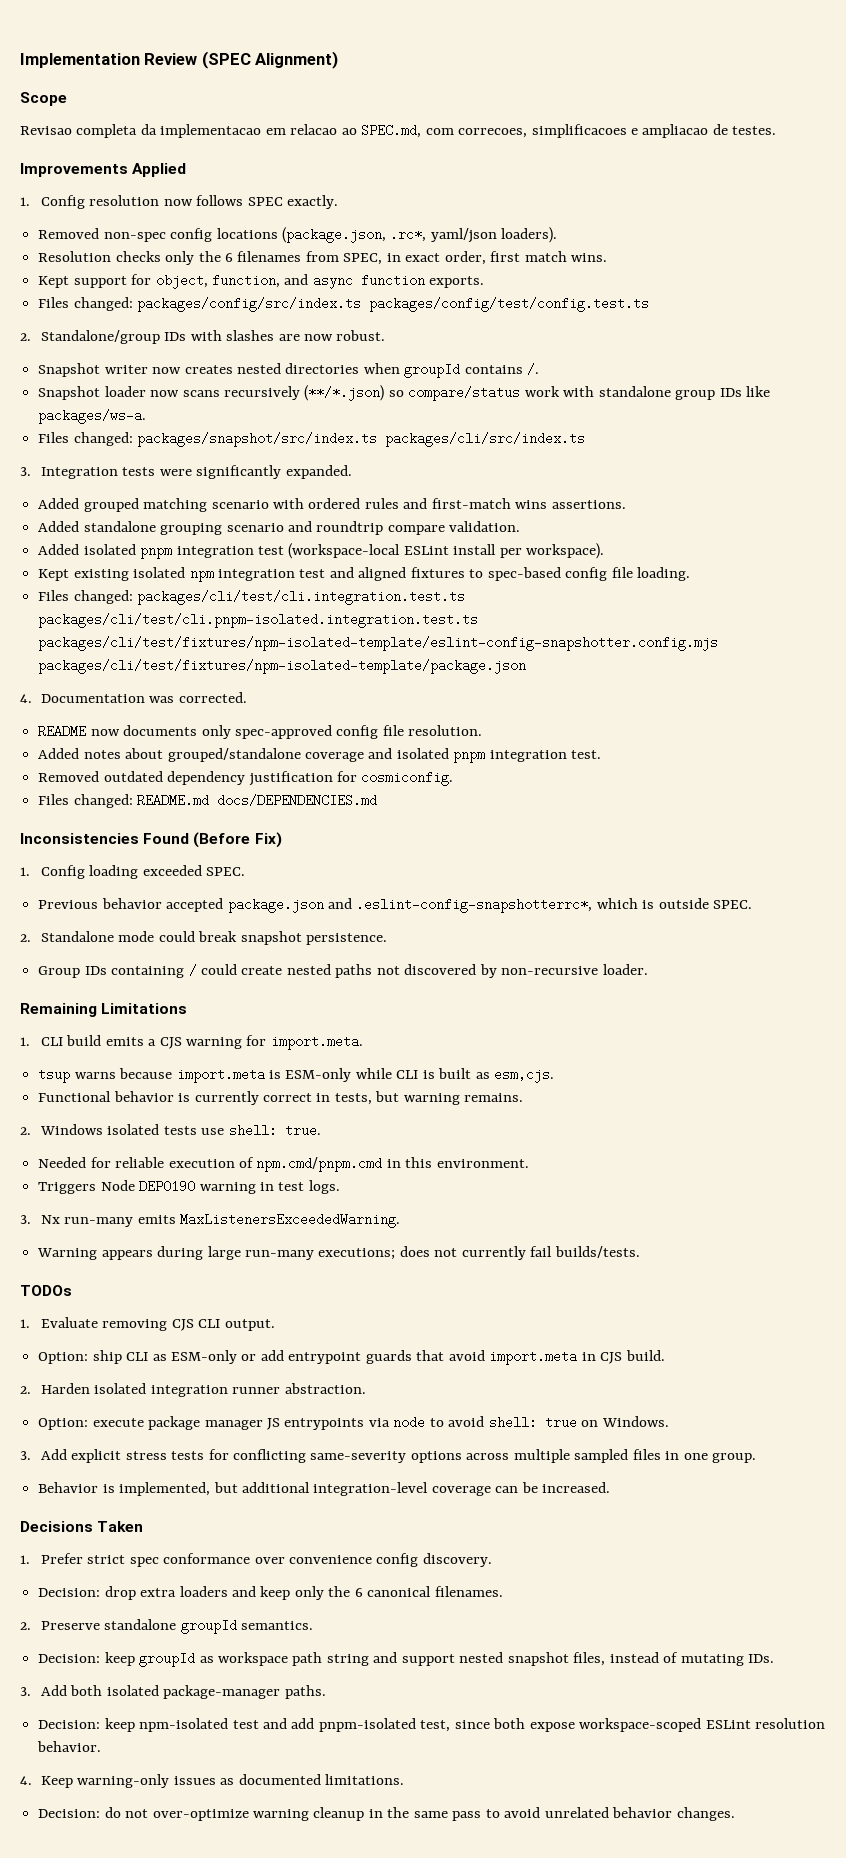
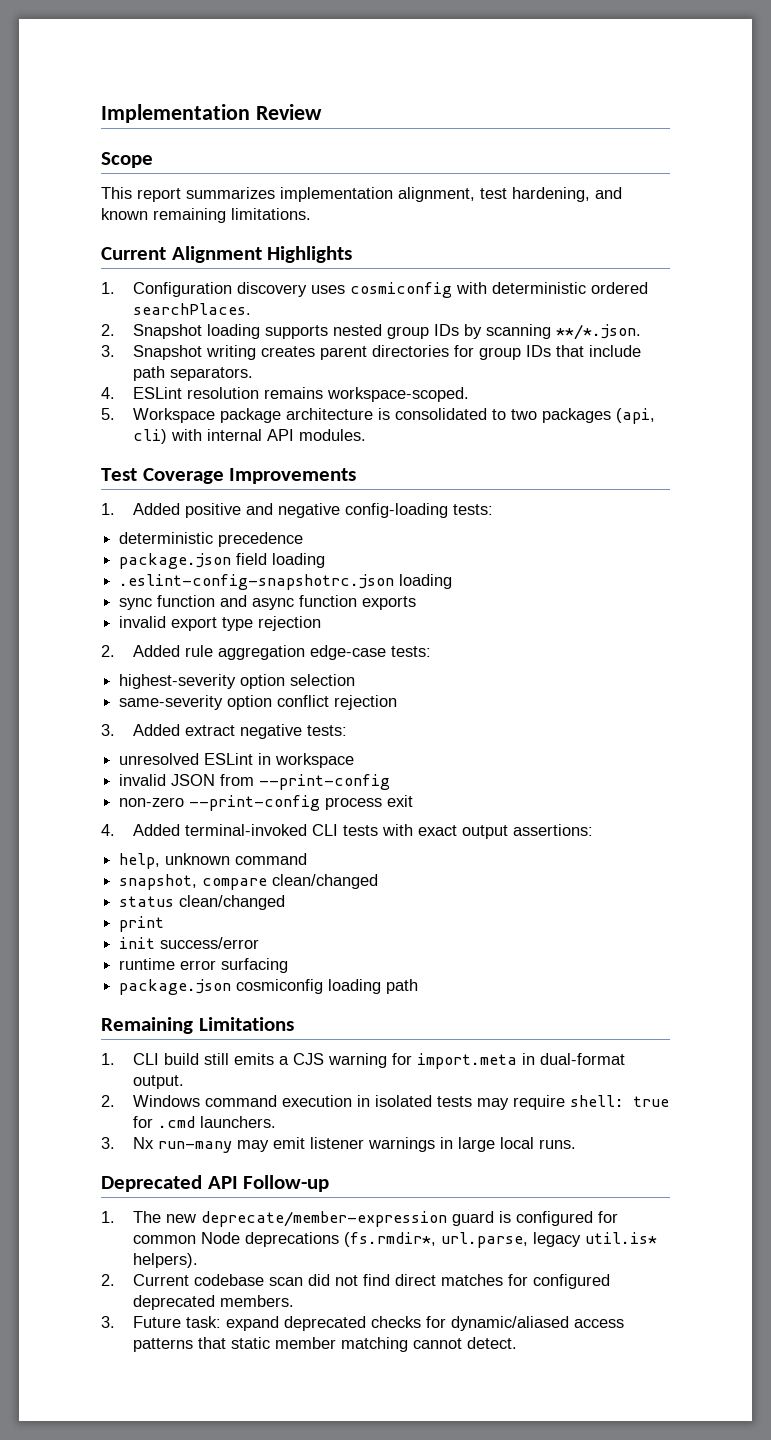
- Implementation Review (SPEC Alignment)
+ Implementation Review
- Revisao completa da implementacao em relacao ao SPEC.md, com correcoes, simplificacoes e ampliacao de testes.
- Improvements Applied
- 1. Config resolution now follows SPEC exactly.
- Removed non-spec config locations (package.json, .rc*, yaml/json loaders).
- Resolution checks only the 6 filenames from SPEC, in exact order, first match wins.
- Kept support for object, function, and async function exports.
- Files changed: packages/config/src/index.ts packages/config/test/config.test.ts
- 2. Standalone/group IDs with slashes are now robust.
- Snapshot writer now creates nested directories when groupId contains /.
- Snapshot loader now scans recursively (**/*.json) so compare/status work with standalone group IDs like packages/ws-a.
- Files changed: packages/snapshot/src/index.ts packages/cli/src/index.ts
- 3. Integration tests were significantly expanded.
- Added grouped matching scenario with ordered rules and first-match wins assertions.
- Added standalone grouping scenario and roundtrip compare validation.
- Added isolated pnpm integration test (workspace-local ESLint install per workspace).
- Kept existing isolated npm integration test and aligned fixtures to spec-based config file loading.
- Files changed: packages/cli/test/cli.integration.test.ts packages/cli/test/cli.pnpm-isolated.integration.test.ts packages/cli/test/fixtures/npm-isolated-template/eslint-config-snapshotter.config.mjs packages/cli/test/fixtures/npm-isolated-template/package.json
- 4. Documentation was corrected.
- README now documents only spec-approved config file resolution.
- Added notes about grouped/standalone coverage and isolated pnpm integration test.
- Removed outdated dependency justification for cosmiconfig.
- Files changed: README.md docs/DEPENDENCIES.md
- Inconsistencies Found (Before Fix)
- 1. Config loading exceeded SPEC.
- Previous behavior accepted package.json and .eslint-config-snapshotterrc*, which is outside SPEC.
- 2. Standalone mode could break snapshot persistence.
- Group IDs containing / could create nested paths not discovered by non-recursive loader.
+ This report summarizes implementation alignment, test hardening, and known remaining limitations.
+ Current Alignment Highlights
+ 1. Configuration discovery uses cosmiconfig with deterministic ordered searchPlaces.
+ 2. Snapshot loading supports nested group IDs by scanning **/*.json.
+ 3. Snapshot writing creates parent directories for group IDs that include path separators.
+ 4. ESLint resolution remains workspace-scoped.
+ 5. Workspace package architecture is consolidated to two packages (api, cli) with internal API modules.
+ Test Coverage Improvements
+ 1. Added positive and negative config-loading tests:
+ deterministic precedence
+ package.json field loading
+ .eslint-config-snapshotrc.json loading
+ sync function and async function exports
+ invalid export type rejection
+ 2. Added rule aggregation edge-case tests:
+ highest-severity option selection
+ same-severity option conflict rejection
+ 3. Added extract negative tests:
+ unresolved ESLint in workspace
+ invalid JSON from --print-config
+ non-zero --print-config process exit
+ 4. Added terminal-invoked CLI tests with exact output assertions:
+ help, unknown command
+ snapshot, compare clean/changed
+ status clean/changed
+ print
+ init success/error
+ runtime error surfacing
+ package.json cosmiconfig loading path
- 1. CLI build emits a CJS warning for import.meta.
- tsup warns because import.meta is ESM-only while CLI is built as esm,cjs.
- Functional behavior is currently correct in tests, but warning remains.
- 2. Windows isolated tests use shell: true.
- Needed for reliable execution of npm.cmd/pnpm.cmd in this environment.
- Triggers Node DEP0190 warning in test logs.
- 3. Nx run-many emits MaxListenersExceededWarning.
- Warning appears during large run-many executions; does not currently fail builds/tests.
- TODOs
- 1. Evaluate removing CJS CLI output.
- Option: ship CLI as ESM-only or add entrypoint guards that avoid import.meta in CJS build.
- 2. Harden isolated integration runner abstraction.
- Option: execute package manager JS entrypoints via node to avoid shell: true on Windows.
- 3. Add explicit stress tests for conflicting same-severity options across multiple sampled files in one group.
- Behavior is implemented, but additional integration-level coverage can be increased.
- Decisions Taken
- 1. Prefer strict spec conformance over convenience config discovery.
- Decision: drop extra loaders and keep only the 6 canonical filenames.
- 2. Preserve standalone groupId semantics.
- Decision: keep groupId as workspace path string and support nested snapshot files, instead of mutating IDs.
- 3. Add both isolated package-manager paths.
- Decision: keep npm-isolated test and add pnpm-isolated test, since both expose workspace-scoped ESLint resolution behavior.
- 4. Keep warning-only issues as documented limitations.
- Decision: do not over-optimize warning cleanup in the same pass to avoid unrelated behavior changes.
+ 1. CLI build still emits a CJS warning for import.meta in dual-format output.
+ 2. Windows command execution in isolated tests may require shell: true for .cmd launchers.
+ 3. Nx run-many may emit listener warnings in large local runs.
+ Deprecated API Follow-up
+ 1. The new deprecate/member-expression guard is configured for common Node deprecations (fs.rmdir*, url.parse, legacy util.is* helpers).
+ 2. Current codebase scan did not find direct matches for configured deprecated members.
+ 3. Future task: expand deprecated checks for dynamic/aliased access patterns that static member matching cannot detect.

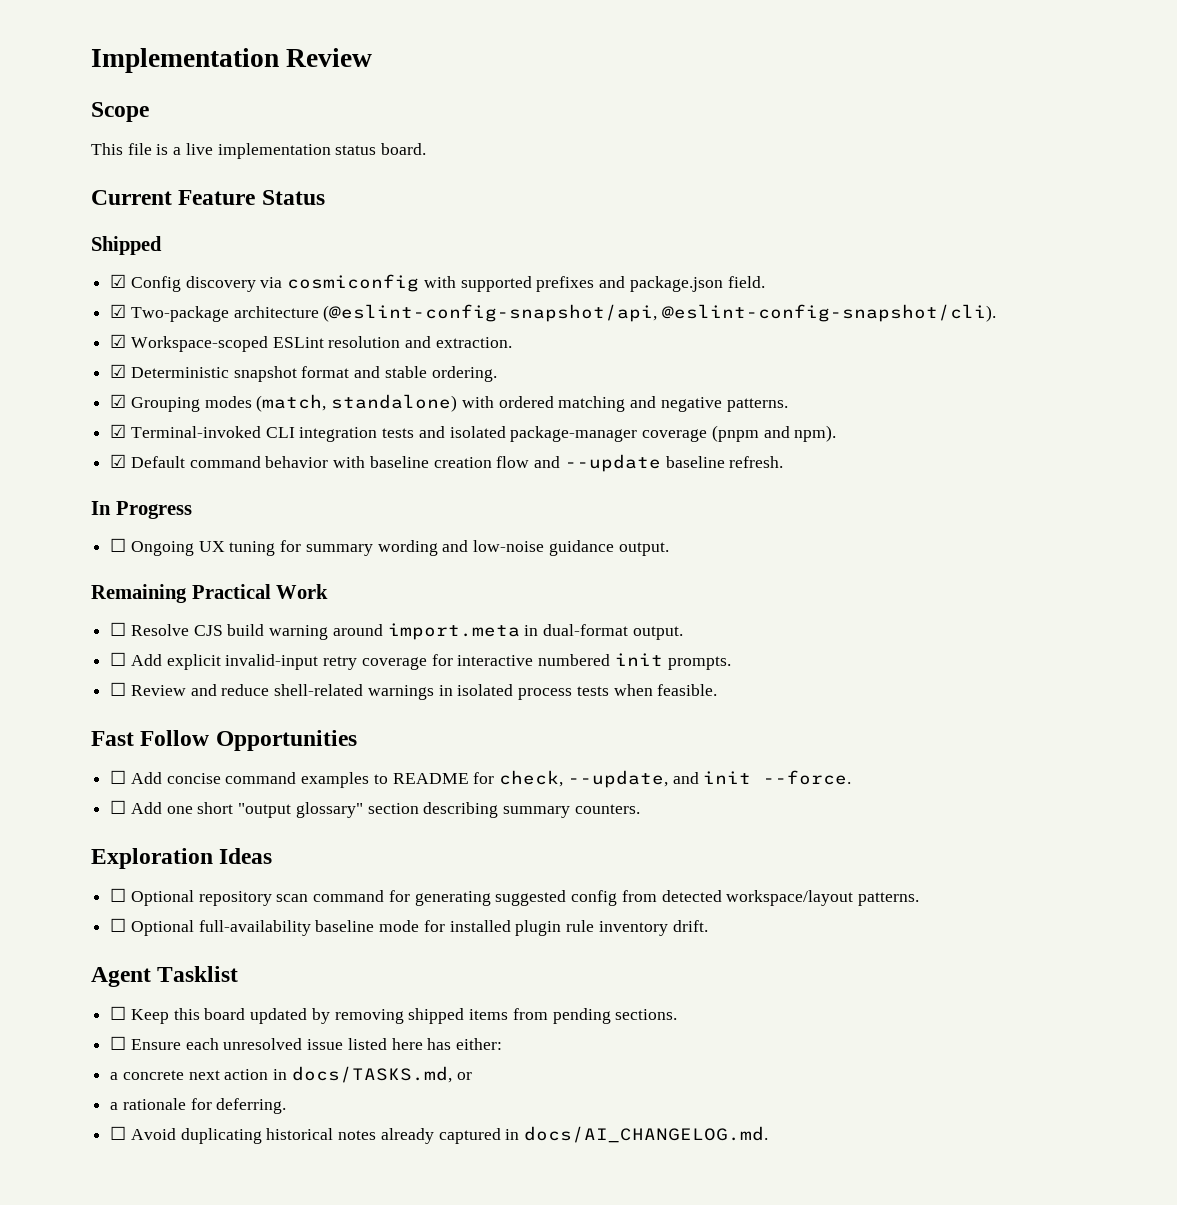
- This report summarizes implementation alignment, test hardening, and known remaining limitations.
- Current Alignment Highlights
- 1. Configuration discovery uses cosmiconfig with deterministic ordered searchPlaces.
- 2. Snapshot loading supports nested group IDs by scanning **/*.json.
- 3. Snapshot writing creates parent directories for group IDs that include path separators.
- 4. ESLint resolution remains workspace-scoped.
- 5. Workspace package architecture is consolidated to two packages (api, cli) with internal API modules.
- Test Coverage Improvements
- 1. Added positive and negative config-loading tests:
- deterministic precedence
- package.json field loading
- .eslint-config-snapshotrc.json loading
- sync function and async function exports
- invalid export type rejection
- 2. Added rule aggregation edge-case tests:
- highest-severity option selection
- same-severity option conflict rejection
- 3. Added extract negative tests:
- unresolved ESLint in workspace
- invalid JSON from --print-config
- non-zero --print-config process exit
- 4. Added terminal-invoked CLI tests with exact output assertions:
- help, unknown command
- snapshot, compare clean/changed
- status clean/changed
- print
- init success/error
- runtime error surfacing
- package.json cosmiconfig loading path
- Remaining Limitations
- 1. CLI build still emits a CJS warning for import.meta in dual-format output.
- 2. Windows command execution in isolated tests may require shell: true for .cmd launchers.
- 3. Nx run-many may emit listener warnings in large local runs.
- Deprecated API Follow-up
- 1. The new deprecate/member-expression guard is configured for common Node deprecations (fs.rmdir*, url.parse, legacy util.is* helpers).
- 2. Current codebase scan did not find direct matches for configured deprecated members.
- 3. Future task: expand deprecated checks for dynamic/aliased access patterns that static member matching cannot detect.
+ This file is a live implementation status board.
+ Current Feature Status
+ Shipped
+ ☑ Config discovery via cosmiconfig with supported prefixes and package.json field.
+ ☑ Two-package architecture (@eslint-config-snapshot/api, @eslint-config-snapshot/cli).
+ ☑ Workspace-scoped ESLint resolution and extraction.
+ ☑ Deterministic snapshot format and stable ordering.
+ ☑ Grouping modes (match, standalone) with ordered matching and negative patterns.
+ ☑ Terminal-invoked CLI integration tests and isolated package-manager coverage (pnpm and npm).
+ ☑ Default command behavior with baseline creation flow and --update baseline refresh.
+ In Progress
+ ☐ Ongoing UX tuning for summary wording and low-noise guidance output.
+ Remaining Practical Work
+ ☐ Resolve CJS build warning around import.meta in dual-format output.
+ ☐ Add explicit invalid-input retry coverage for interactive numbered init prompts.
+ ☐ Review and reduce shell-related warnings in isolated process tests when feasible.
+ Fast Follow Opportunities
+ ☐ Add concise command examples to README for check, --update, and init --force.
+ ☐ Add one short "output glossary" section describing summary counters.
+ Exploration Ideas
+ ☐ Optional repository scan command for generating suggested config from detected workspace/layout patterns.
+ ☐ Optional full-availability baseline mode for installed plugin rule inventory drift.
+ Agent Tasklist
+ ☐ Keep this board updated by removing shipped items from pending sections.
+ ☐ Ensure each unresolved issue listed here has either:
+ a concrete next action in docs/TASKS.md, or
+ a rationale for deferring.
+ ☐ Avoid duplicating historical notes already captured in docs/AI_CHANGELOG.md.

